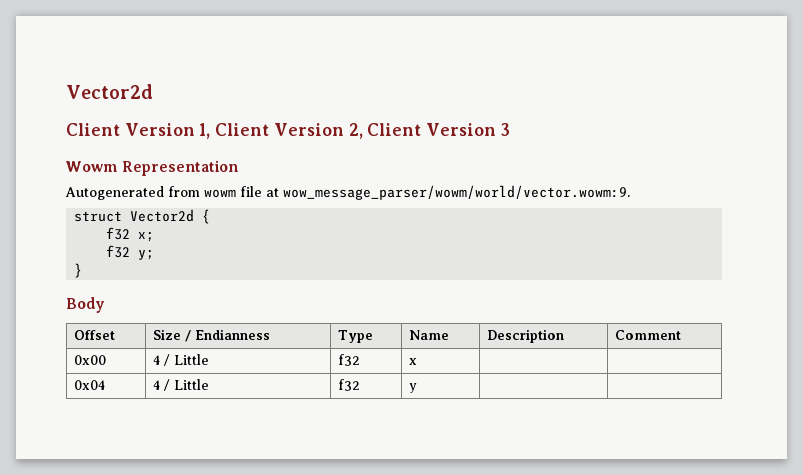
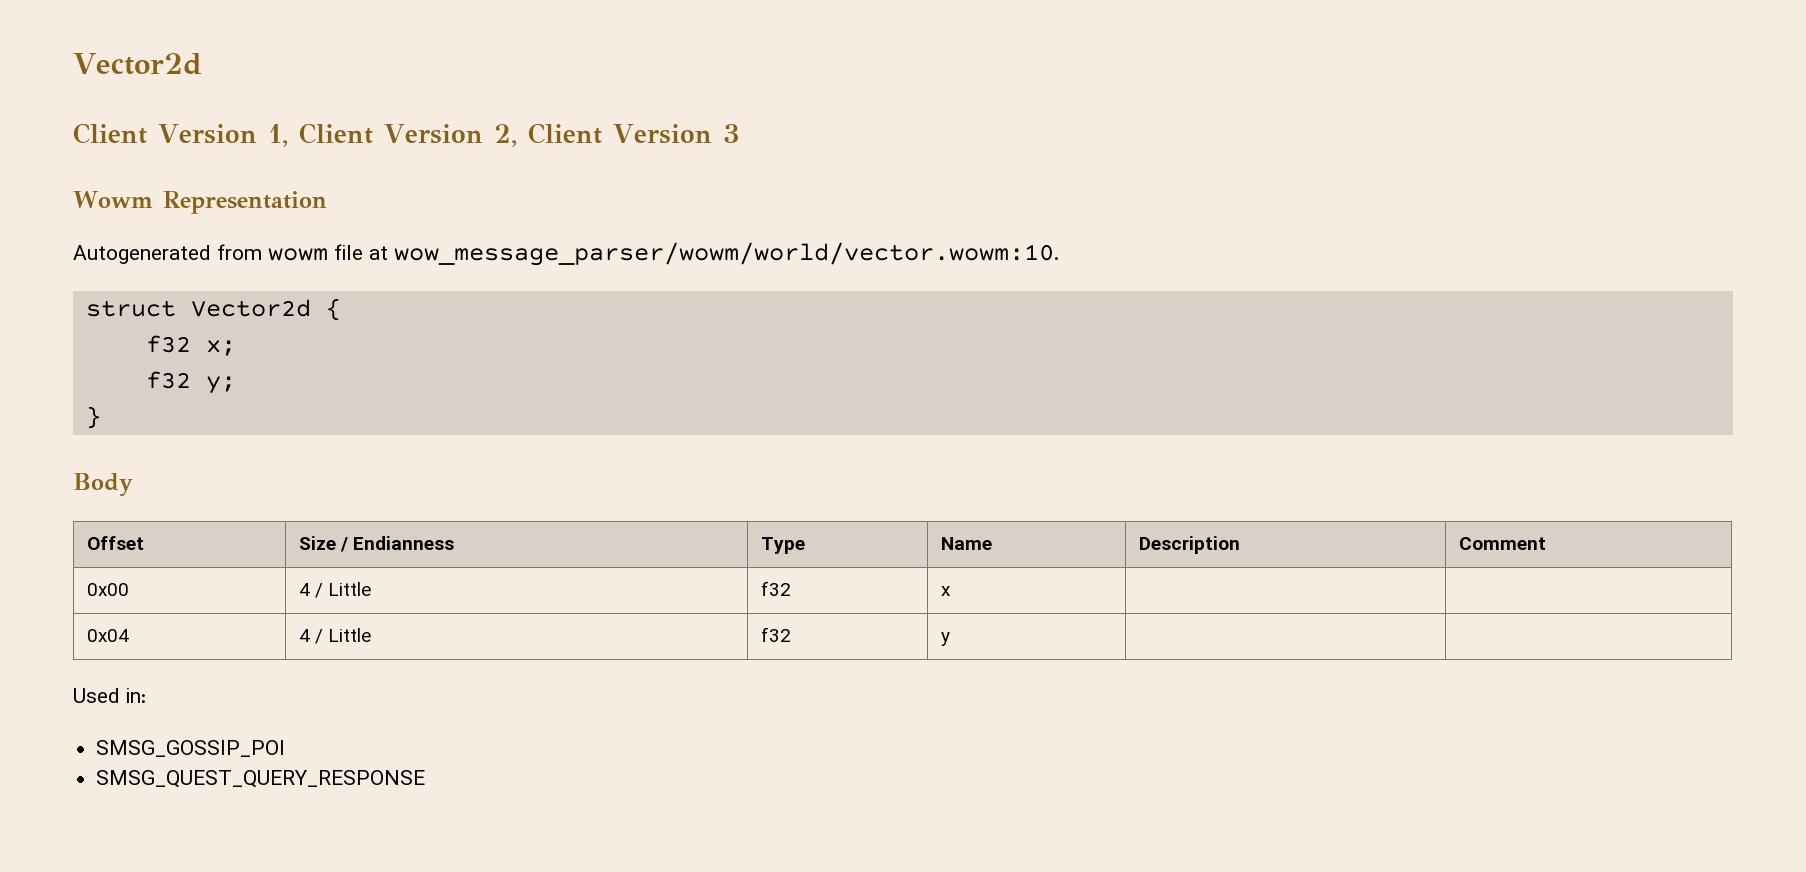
- Autogenerated from wowm file at wow_message_parser/wowm/world/vector.wowm:9.
+ Autogenerated from wowm file at wow_message_parser/wowm/world/vector.wowm:10.
+ Used in:
+ SMSG_GOSSIP_POI
+ SMSG_QUEST_QUERY_RESPONSE

